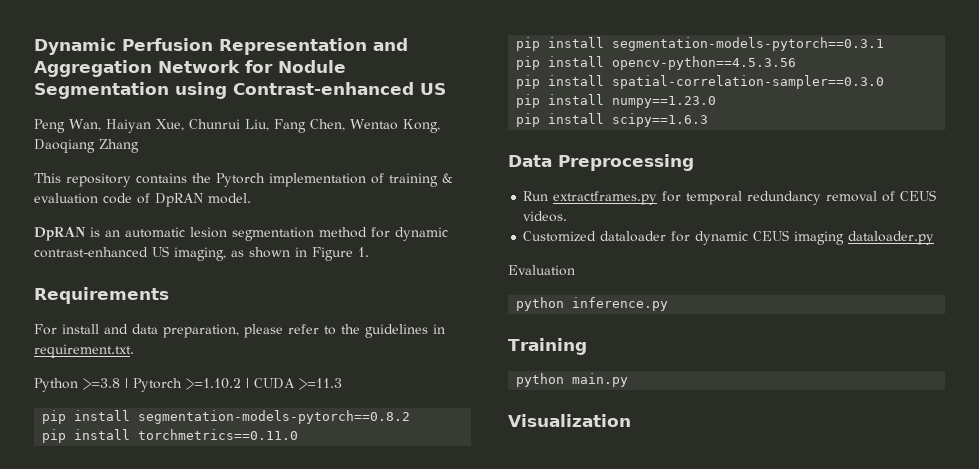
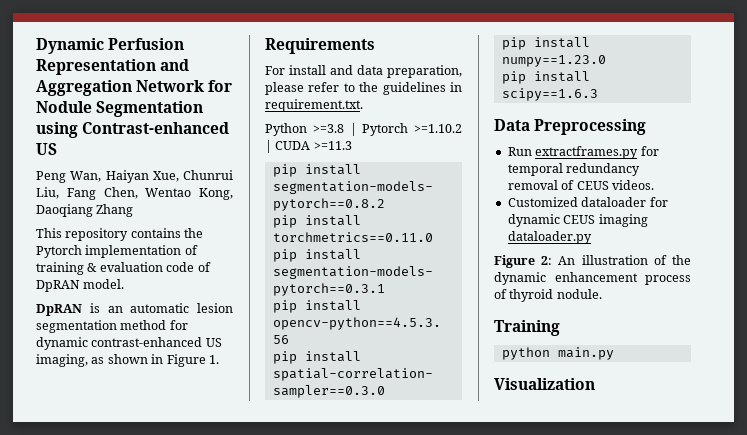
- Evaluation
- python inference.py
+ Figure 2: An illustration of the dynamic enhancement process of thyroid nodule.

